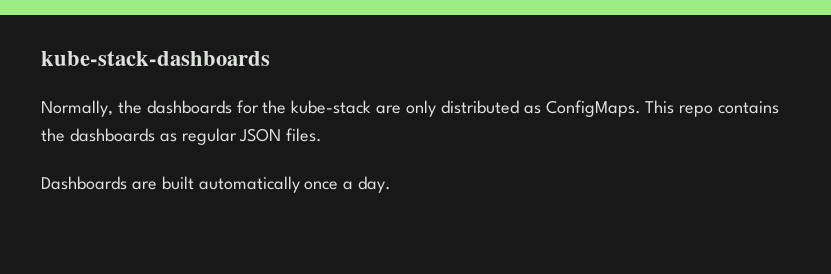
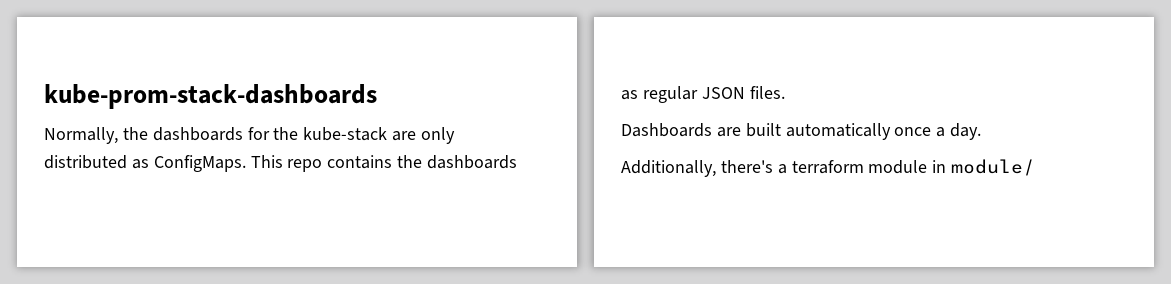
- kube-stack-dashboards
+ kube-prom-stack-dashboards
+ Additionally, there's a terraform module in module/

